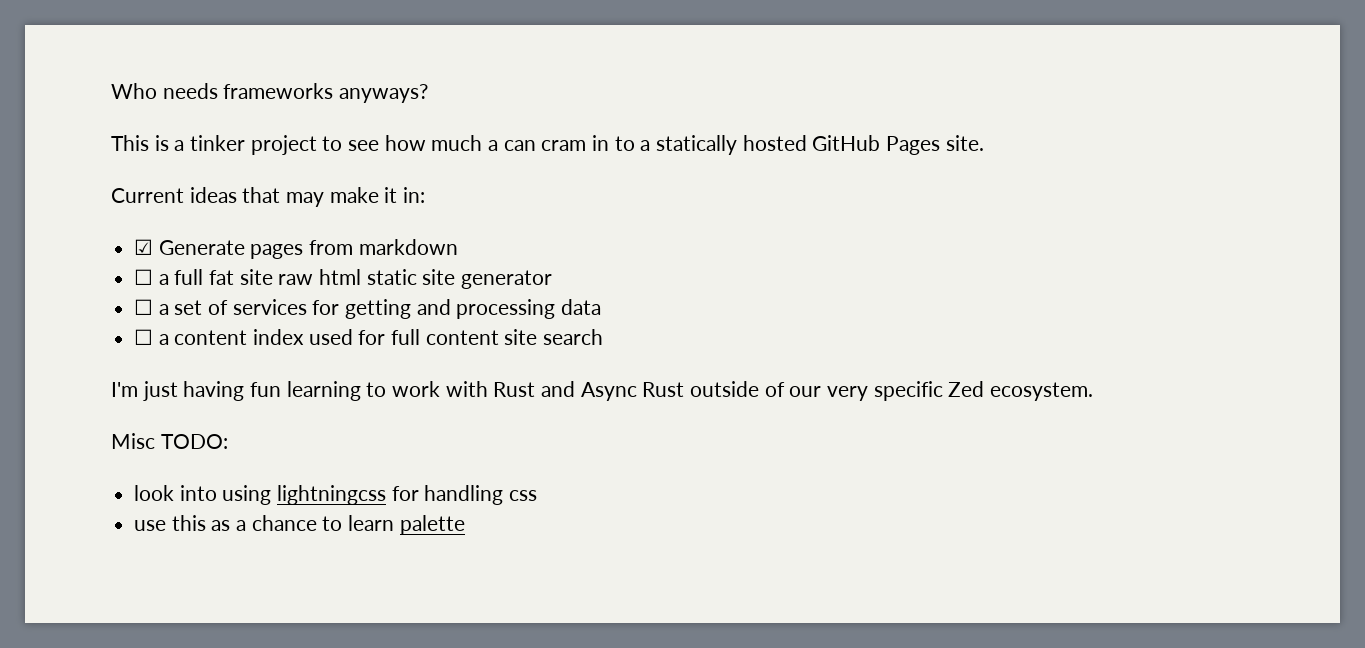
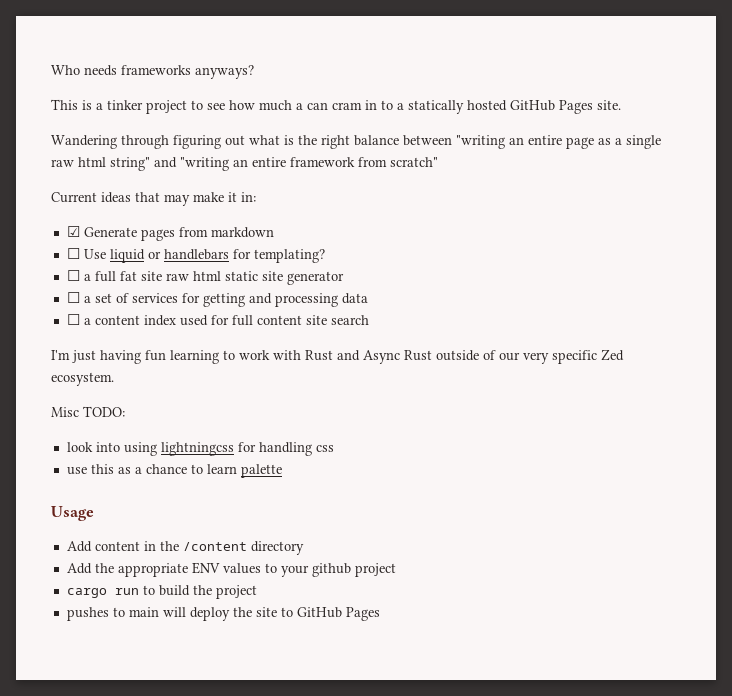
+ Wandering through figuring out what is the right balance between "writing an entire page as a single raw html string" and "writing an entire framework from scratch"
+ ☐ Use liquid or handlebars for templating?
+ Usage
+ Add content in the /content directory
+ Add the appropriate ENV values to your github project
+ cargo run to build the project
+ pushes to main will deploy the site to GitHub Pages

